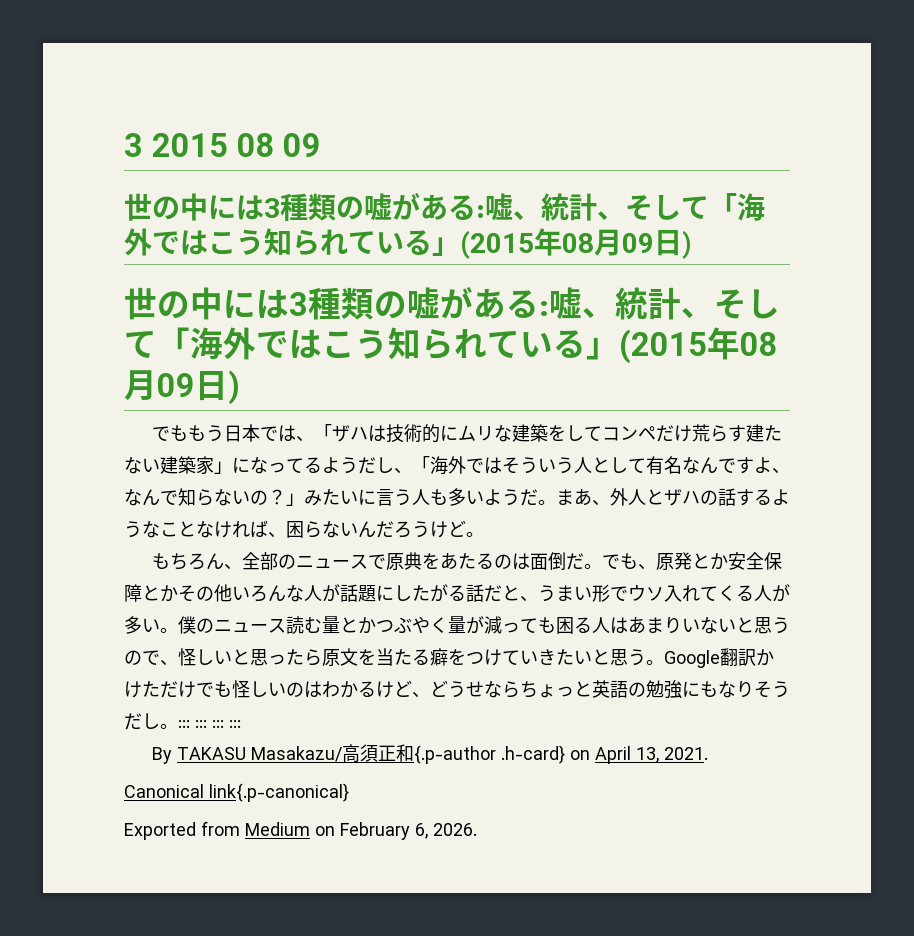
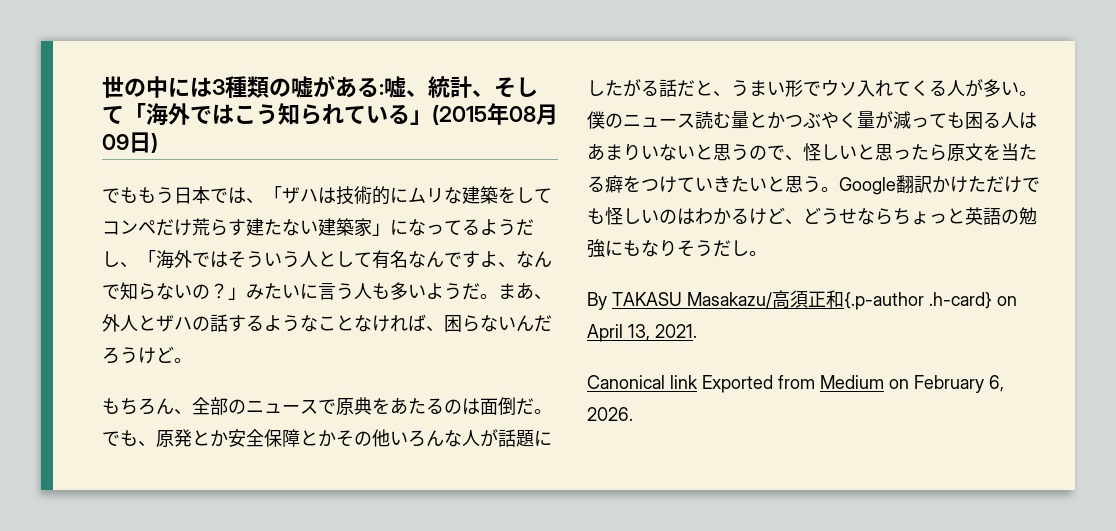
- 3 2015 08 09
- 世の中には3種類の嘘がある:嘘、統計、そして「海外ではこう知られている」(2015年08月09日)
- Google翻訳かけただけでも怪しいのはわかるけど、どうせならちょっと英語の勉強にもなりそうだし。::: ::: ::: :::
+ Google翻訳かけただけでも怪しいのはわかるけど、どうせならちょっと英語の勉強にもなりそうだし。
- Canonical link{.p-canonical}
- Exported from Medium on February 6, 2026.
+ Canonical link Exported from Medium on February 6, 2026.

